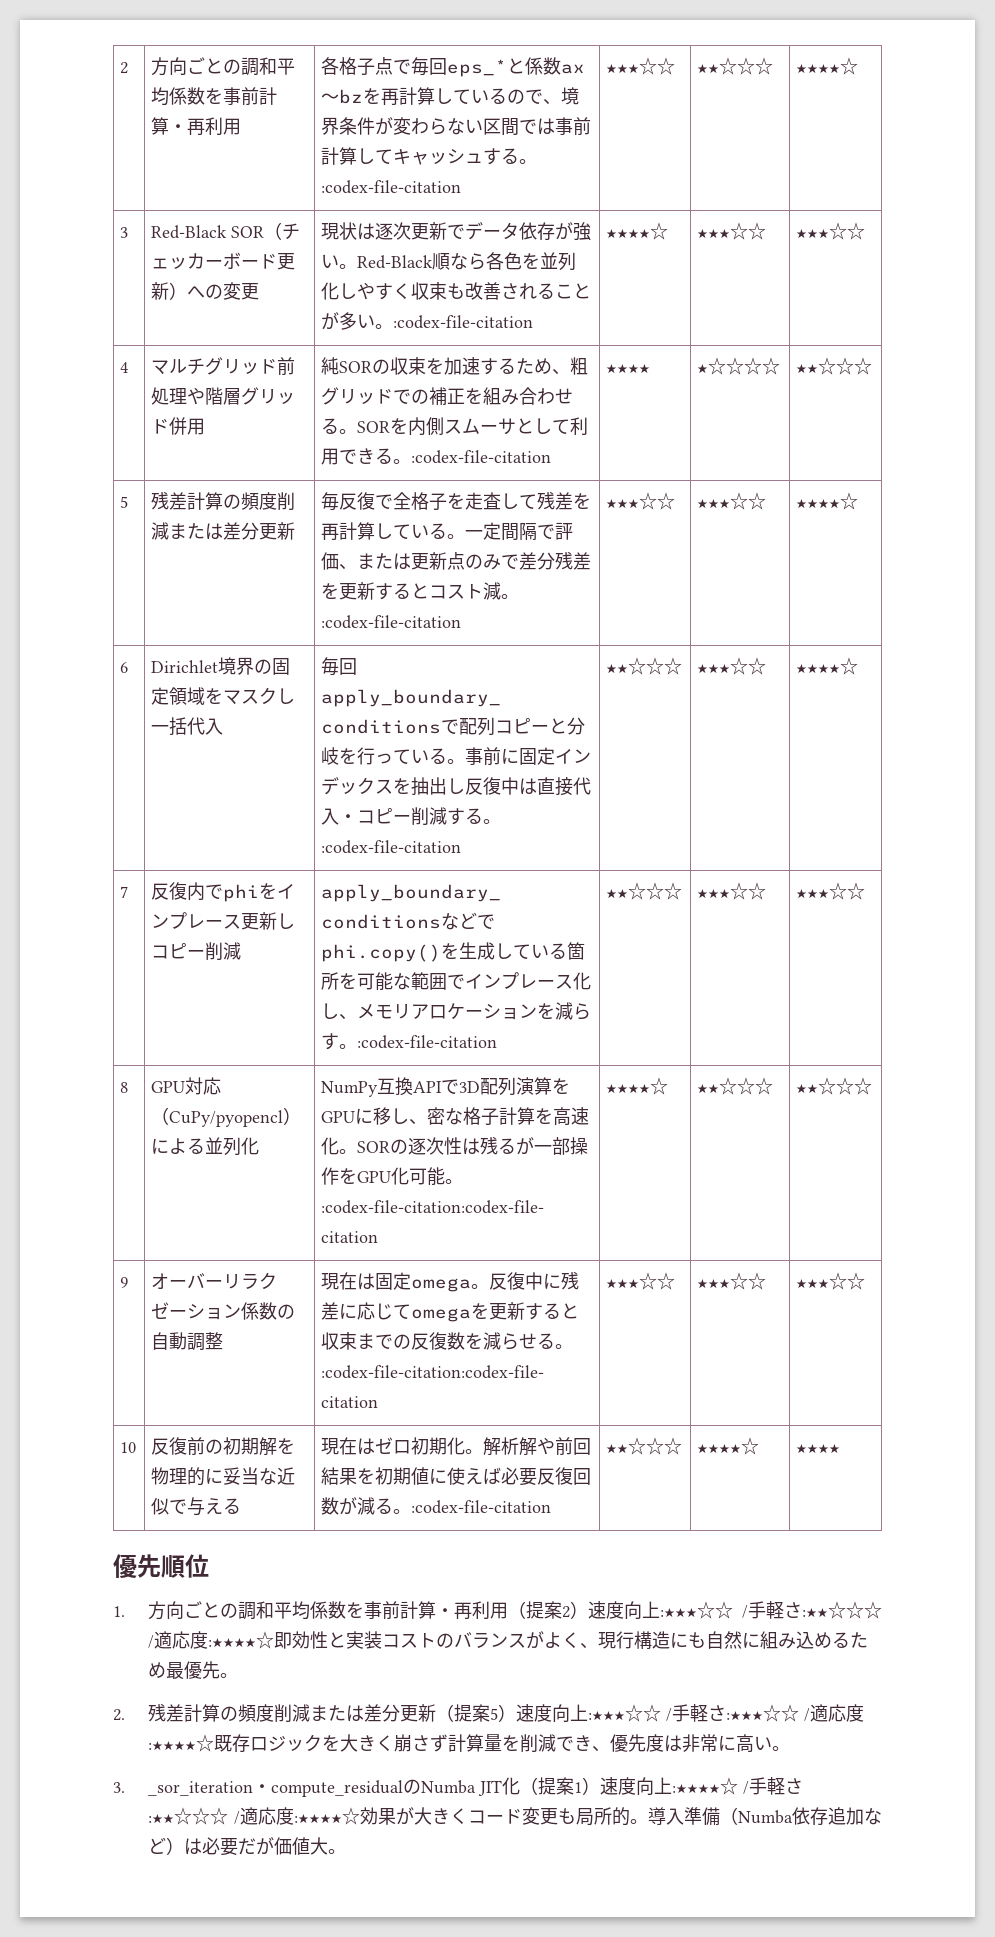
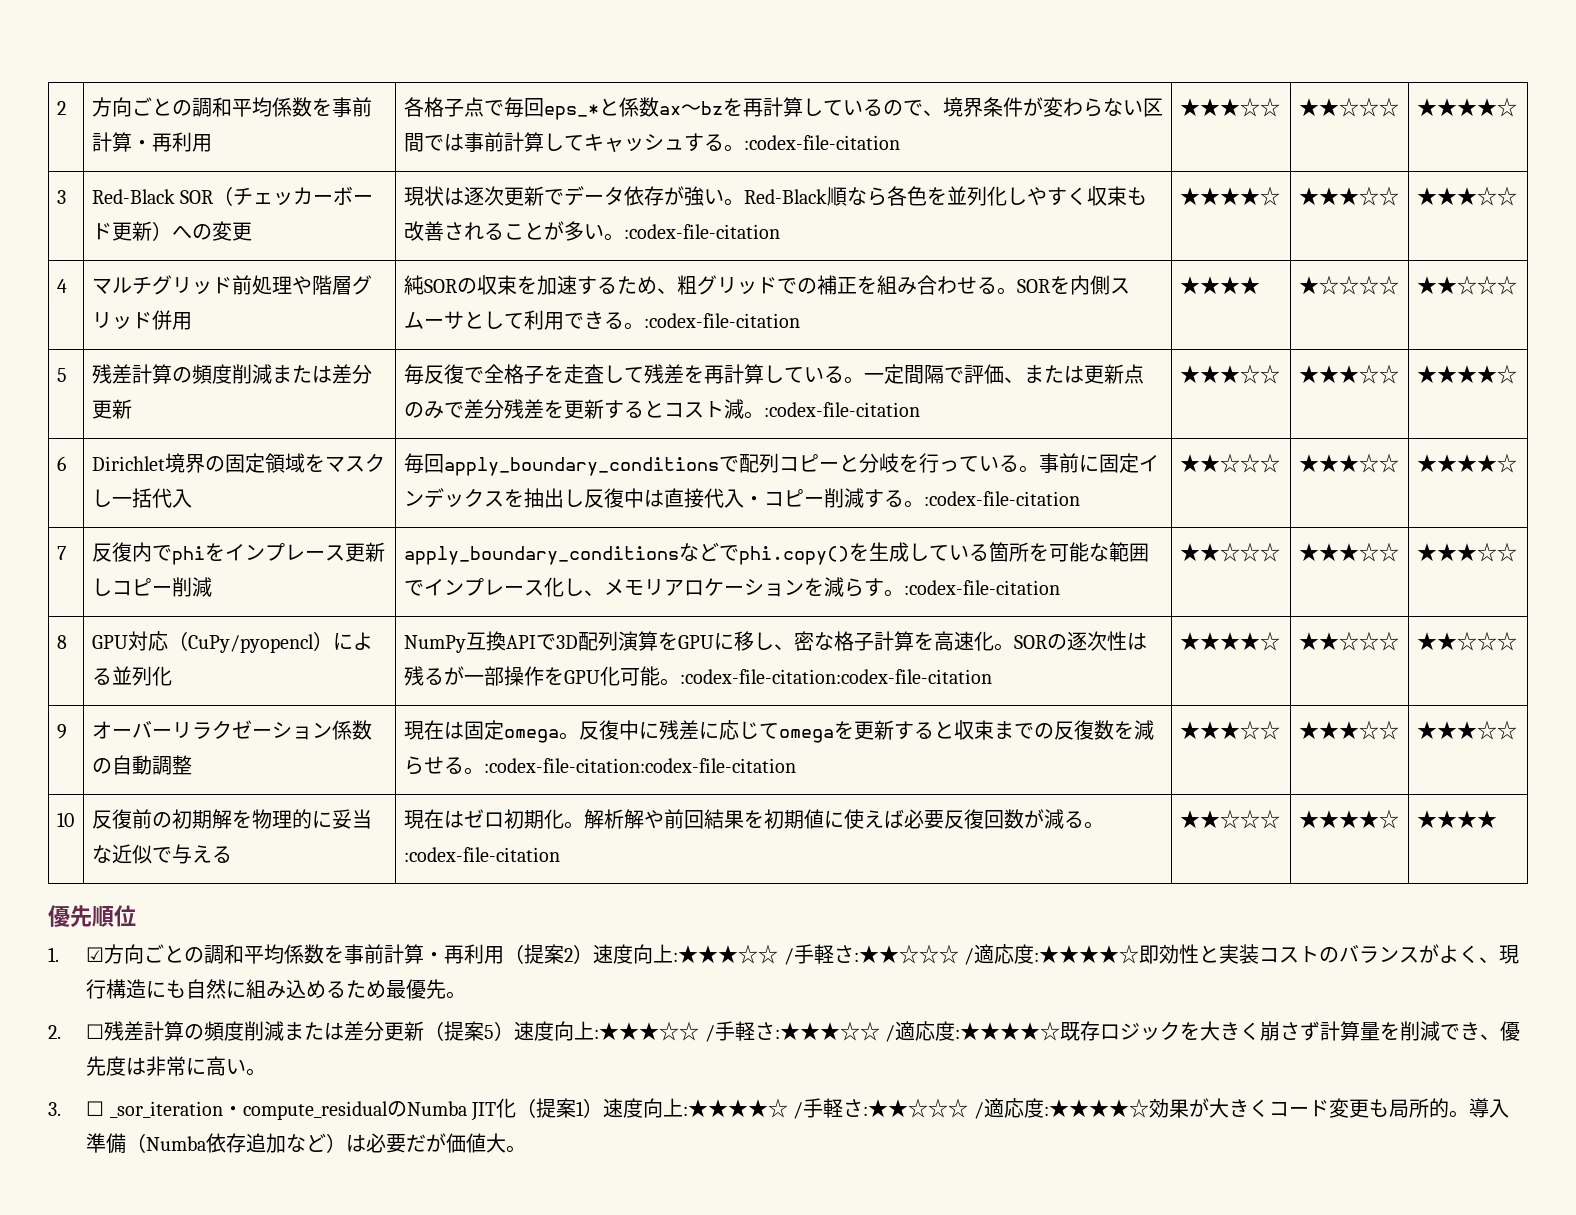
- 1.方向ごとの調和平均係数を事前計算・再利用（提案2）速度向上:★★★☆☆ /手軽さ:★★☆☆☆ /適応度:★★★★☆即効性と実装コストのバランスがよく、現行構造にも自然に組み込めるため最優先。
+ 1. ☑方向ごとの調和平均係数を事前計算・再利用（提案2）速度向上:★★★☆☆ /手軽さ:★★☆☆☆ /適応度:★★★★☆即効性と実装コストのバランスがよく、現行構造にも自然に組み込めるため最優先。
- 2.残差計算の頻度削減または差分更新（提案5）速度向上:★★★☆☆ /手軽さ:★★★☆☆ /適応度:★★★★☆既存ロジックを大きく崩さず計算量を削減でき、優先度は非常に高い。
+ 2. ☐残差計算の頻度削減または差分更新（提案5）速度向上:★★★☆☆ /手軽さ:★★★☆☆ /適応度:★★★★☆既存ロジックを大きく崩さず計算量を削減でき、優先度は非常に高い。
- 3. _sor_iteration・compute_residualのNumba JIT化（提案1）速度向上:★★★★☆ /手軽さ:★★☆☆☆ /適応度:★★★★☆効果が大きくコード変更も局所的。
+ 3. ☐ _sor_iteration・compute_residualのNumba JIT化（提案1）速度向上:★★★★☆ /手軽さ:★★☆☆☆ /適応度:★★★★☆効果が大きくコード変更も局所的。

